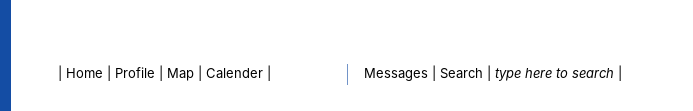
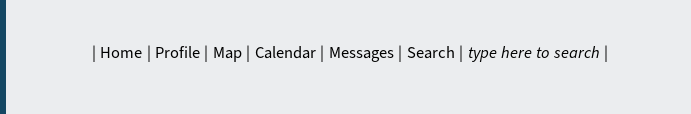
- | Home | Profile | Map | Calender | Messages | Search | type here to search |
+ | Home | Profile | Map | Calendar | Messages | Search | type here to search |

